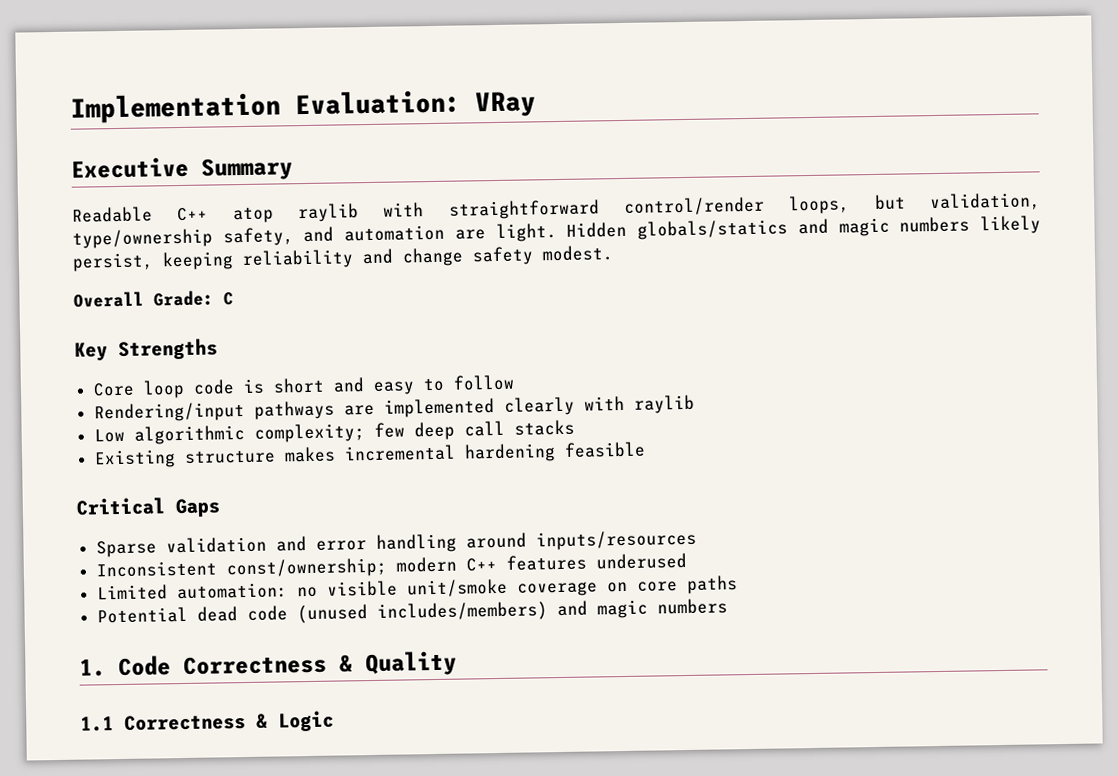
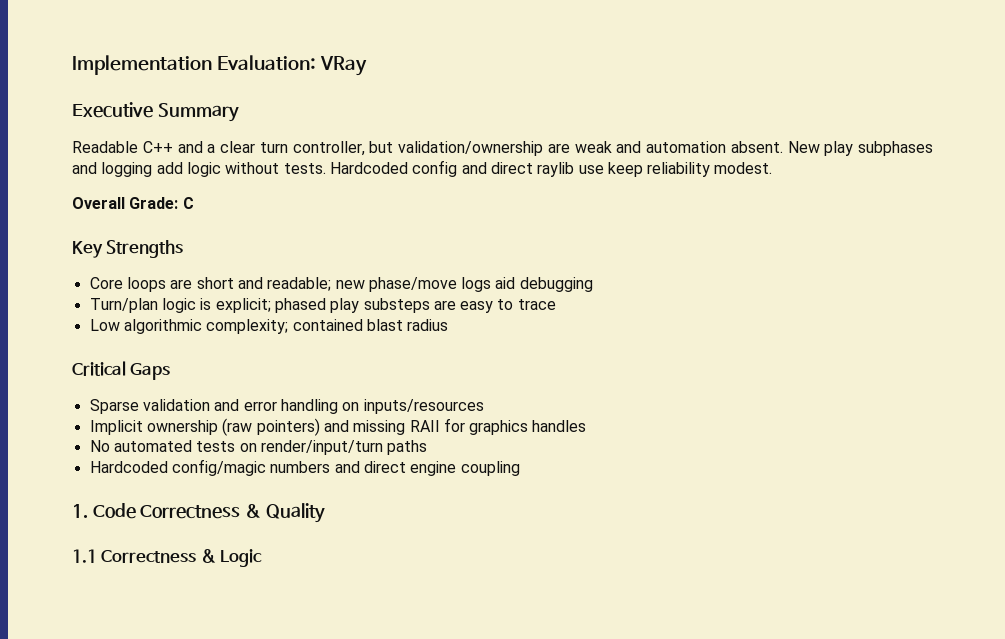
- Readable C++ atop raylib with straightforward control/render loops, but validation, type/ownership safety, and automation are light. Hidden globals/statics and magic numbers likely persist, keeping reliability and change safety modest.
+ Readable C++ and a clear turn controller, but validation/ownership are weak and automation absent. New play subphases and logging add logic without tests. Hardcoded config and direct raylib use keep reliability modest.
- Core loop code is short and easy to follow
- Rendering/input pathways are implemented clearly with raylib
- Low algorithmic complexity; few deep call stacks
- Existing structure makes incremental hardening feasible
+ Core loops are short and readable; new phase/move logs aid debugging
+ Turn/plan logic is explicit; phased play substeps are easy to trace
+ Low algorithmic complexity; contained blast radius
- Sparse validation and error handling around inputs/resources
+ Sparse validation and error handling on inputs/resources
- Inconsistent const/ownership; modern C++ features underused
- Limited automation: no visible unit/smoke coverage on core paths
- Potential dead code (unused includes/members) and magic numbers
+ Implicit ownership (raw pointers) and missing RAII for graphics handles
+ No automated tests on render/input/turn paths
+ Hardcoded config/magic numbers and direct engine coupling

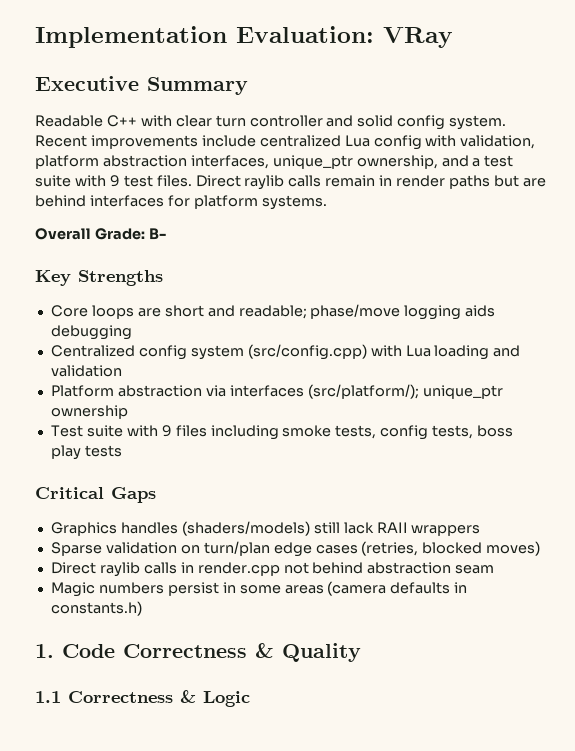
- Readable C++ and a clear turn controller, but validation/ownership are weak and automation absent. New play subphases and logging add logic without tests. Hardcoded config and direct raylib use keep reliability modest.
+ Readable C++ with clear turn controller and solid config system. Recent improvements include centralized Lua config with validation, platform abstraction interfaces, unique_ptr ownership, and a test suite with 9 test files. Direct raylib calls remain in render paths but are behind interfaces for platform systems.
- Overall Grade: C
+ Overall Grade: B-
- Core loops are short and readable; new phase/move logs aid debugging
- Turn/plan logic is explicit; phased play substeps are easy to trace
- Low algorithmic complexity; contained blast radius
+ Core loops are short and readable; phase/move logging aids debugging
+ Centralized config system (src/config.cpp) with Lua loading and validation
+ Platform abstraction via interfaces (src/platform/); unique_ptr ownership
+ Test suite with 9 files including smoke tests, config tests, boss play tests
  Critical Gaps
- Sparse validation and error handling on inputs/resources
- Implicit ownership (raw pointers) and missing RAII for graphics handles
- No automated tests on render/input/turn paths
- Hardcoded config/magic numbers and direct engine coupling
+ Graphics handles (shaders/models) still lack RAII wrappers
+ Sparse validation on turn/plan edge cases (retries, blocked moves)
+ Direct raylib calls in render.cpp not behind abstraction seam
+ Magic numbers persist in some areas (camera defaults in constants.h)

